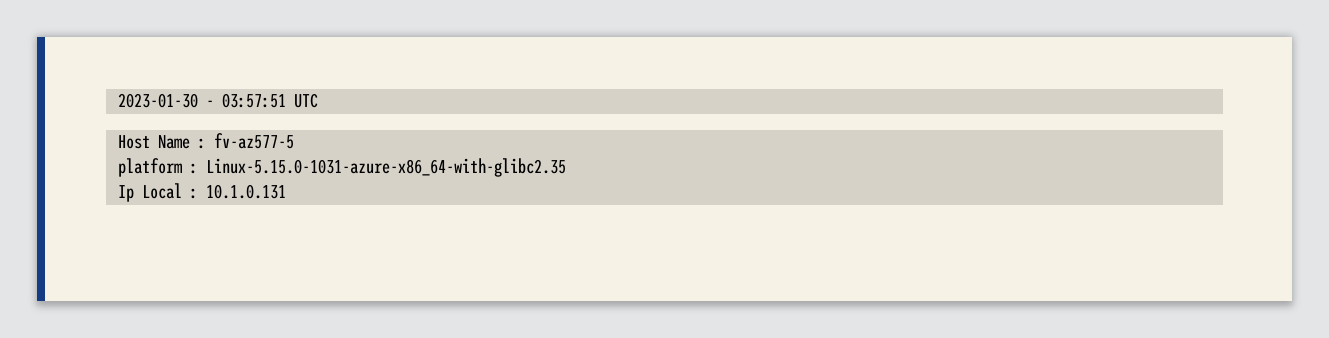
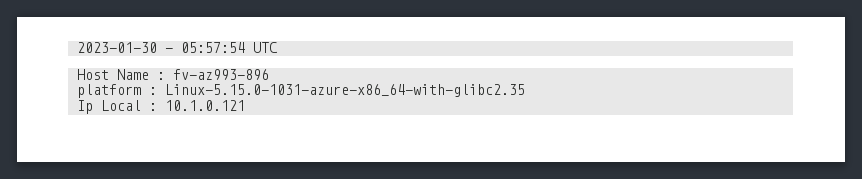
- 2023-01-30 - 03:57:51 UTC
+ 2023-01-30 - 05:57:54 UTC
- Host Name : fv-az577-5
+ Host Name : fv-az993-896
- Ip Local : 10.1.0.131
+ Ip Local : 10.1.0.121

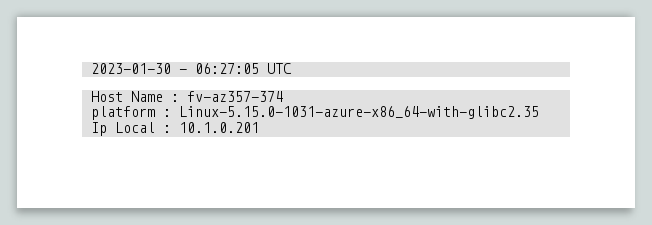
- 2023-01-30 - 05:57:54 UTC
+ 2023-01-30 - 06:27:05 UTC
- Host Name : fv-az993-896
+ Host Name : fv-az357-374
- Ip Local : 10.1.0.121
+ Ip Local : 10.1.0.201

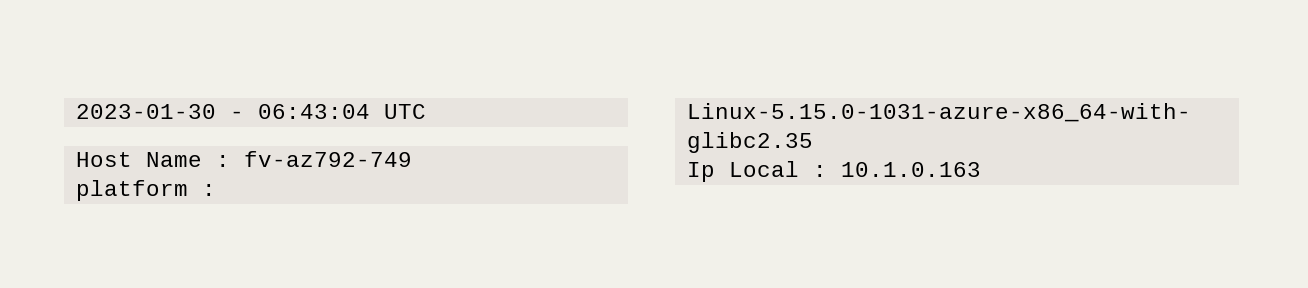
- 2023-01-30 - 06:27:05 UTC
+ 2023-01-30 - 06:43:04 UTC
- Host Name : fv-az357-374
+ Host Name : fv-az792-749
- Ip Local : 10.1.0.201
+ Ip Local : 10.1.0.163

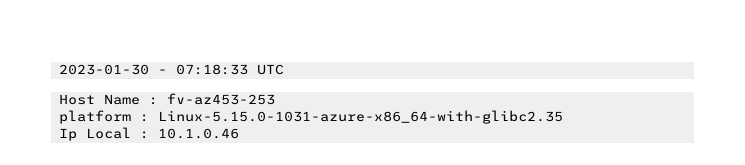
- 2023-01-30 - 06:43:04 UTC
+ 2023-01-30 - 07:18:33 UTC
- Host Name : fv-az792-749
+ Host Name : fv-az453-253
- Ip Local : 10.1.0.163
+ Ip Local : 10.1.0.46

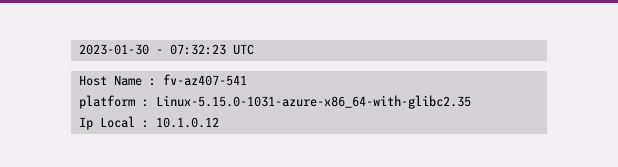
- 2023-01-30 - 07:18:33 UTC
+ 2023-01-30 - 07:32:23 UTC
- Host Name : fv-az453-253
+ Host Name : fv-az407-541
- Ip Local : 10.1.0.46
+ Ip Local : 10.1.0.12

